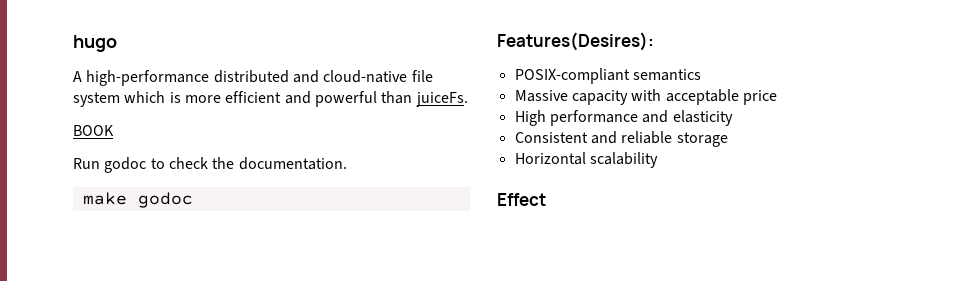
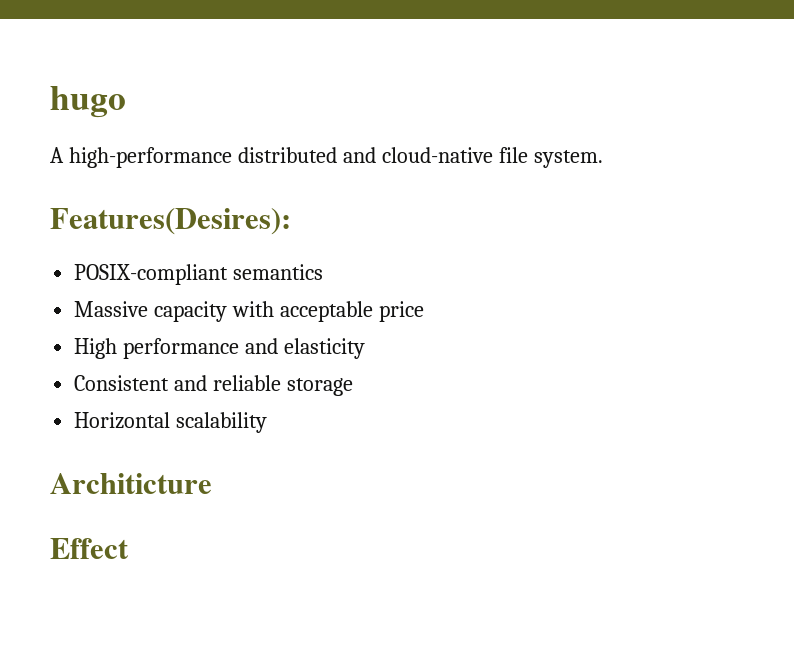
- A high-performance distributed and cloud-native file system which is more efficient and powerful than juiceFs.
- BOOK
- Run godoc to check the documentation.
- make godoc
+ A high-performance distributed and cloud-native file system.
+ Architicture

